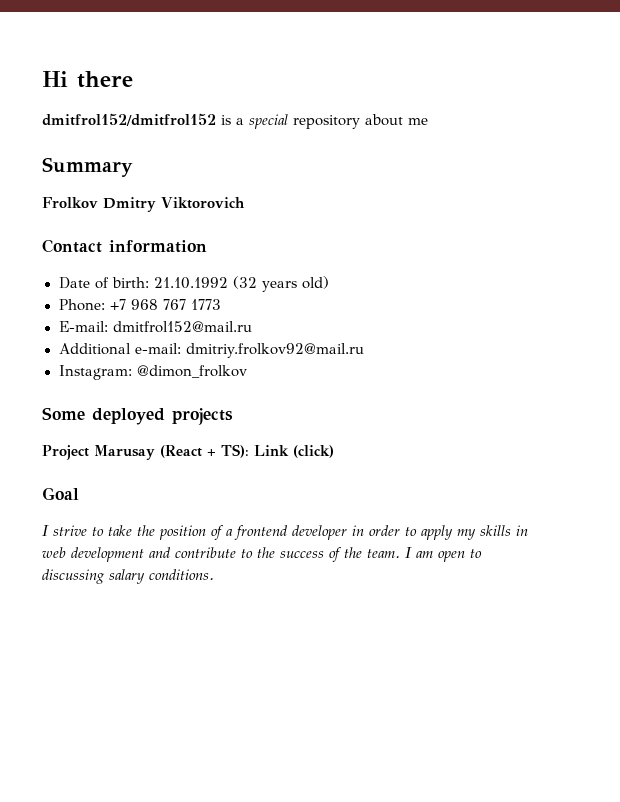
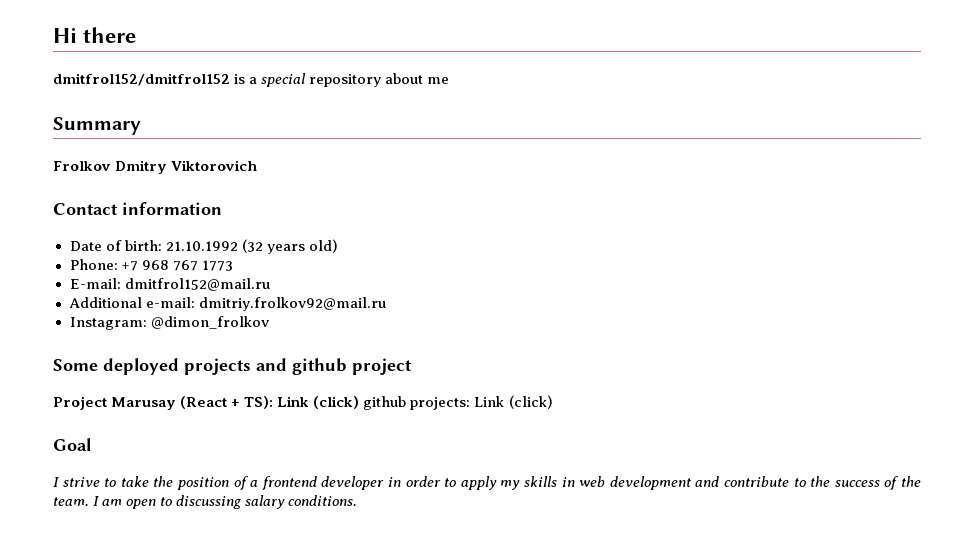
- Some deployed projects
+ Some deployed projects and github project
- Project Marusay (React + TS): Link (click)
+ Project Marusay (React + TS): Link (click) github projects: Link (click)

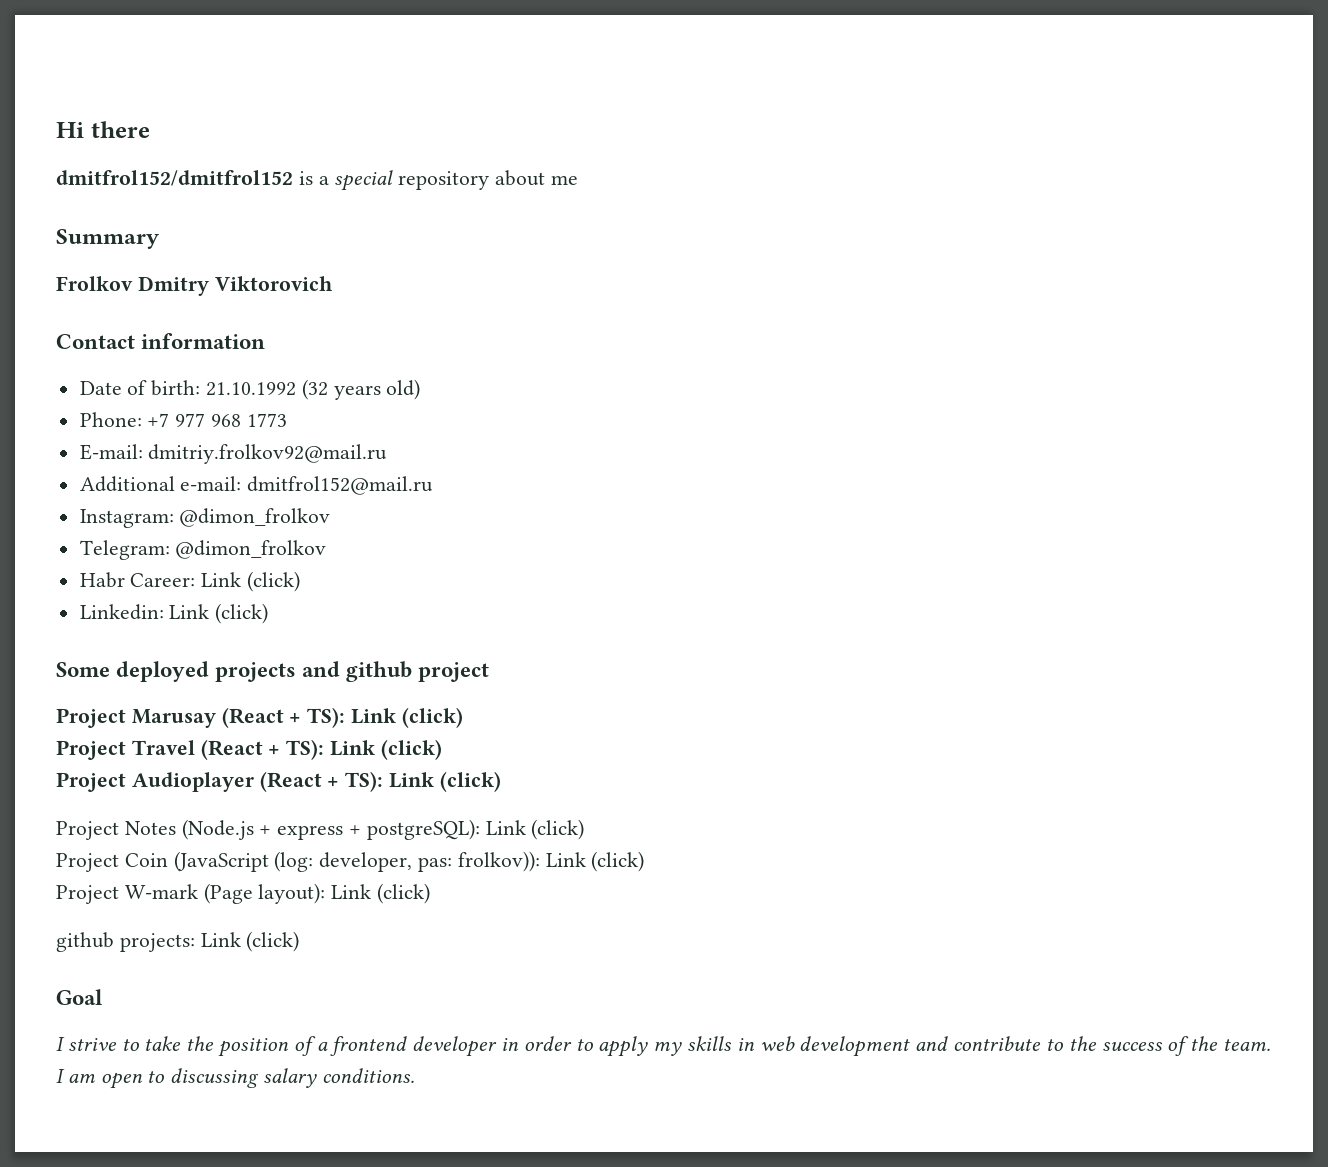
- Phone: +7 968 767 1773
+ Phone: +7 977 968 1773
- E-mail: dmitfrol152@mail.ru
+ E-mail: dmitriy.frolkov92@mail.ru
- Additional e-mail: dmitriy.frolkov92@mail.ru
+ Additional e-mail: dmitfrol152@mail.ru
+ Telegram: @dimon_frolkov
+ Habr Career: Link (click)
+ Linkedin: Link (click)
- Project Marusay (React + TS): Link (click) github projects: Link (click)
+ Project Marusay (React + TS): Link (click)
+ Project Travel (React + TS): Link (click)
+ Project Audioplayer (React + TS): Link (click)
+ Project Notes (Node.js + express + postgreSQL): Link (click)
+ Project Coin (JavaScript (log: developer, pas: frolkov)): Link (click)
+ Project W-mark (Page layout): Link (click)
+ github projects: Link (click)

